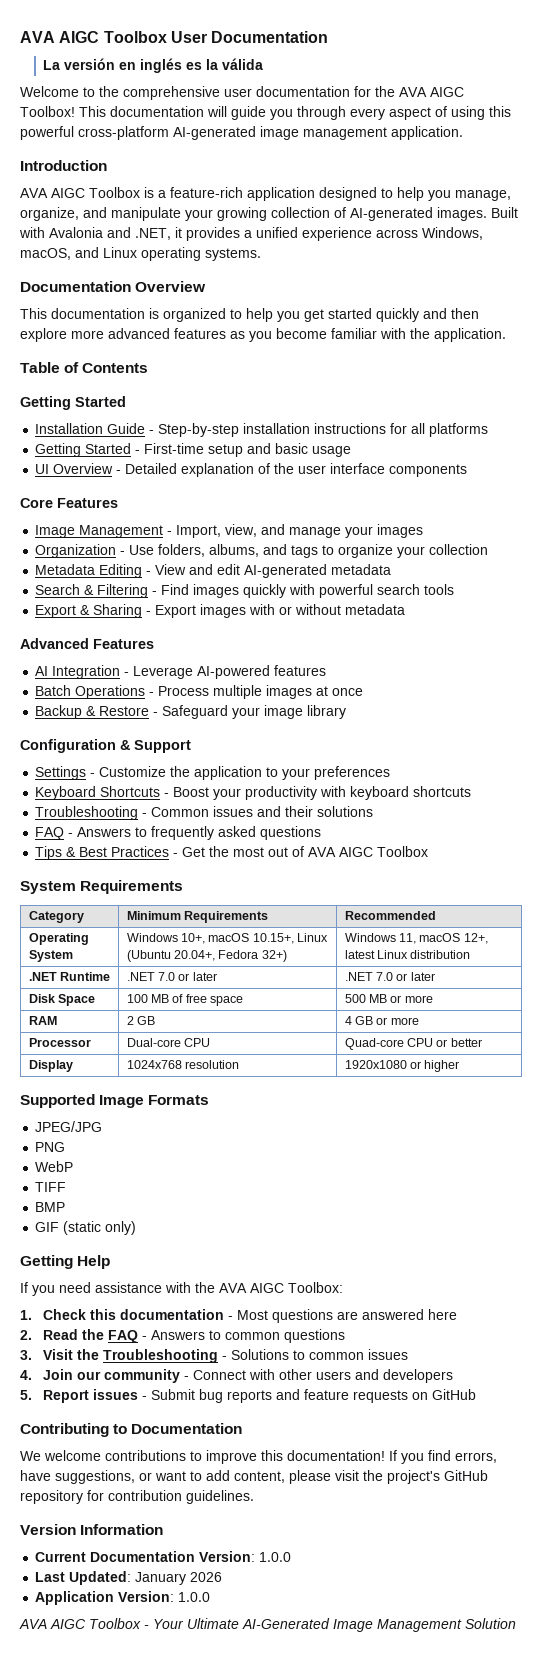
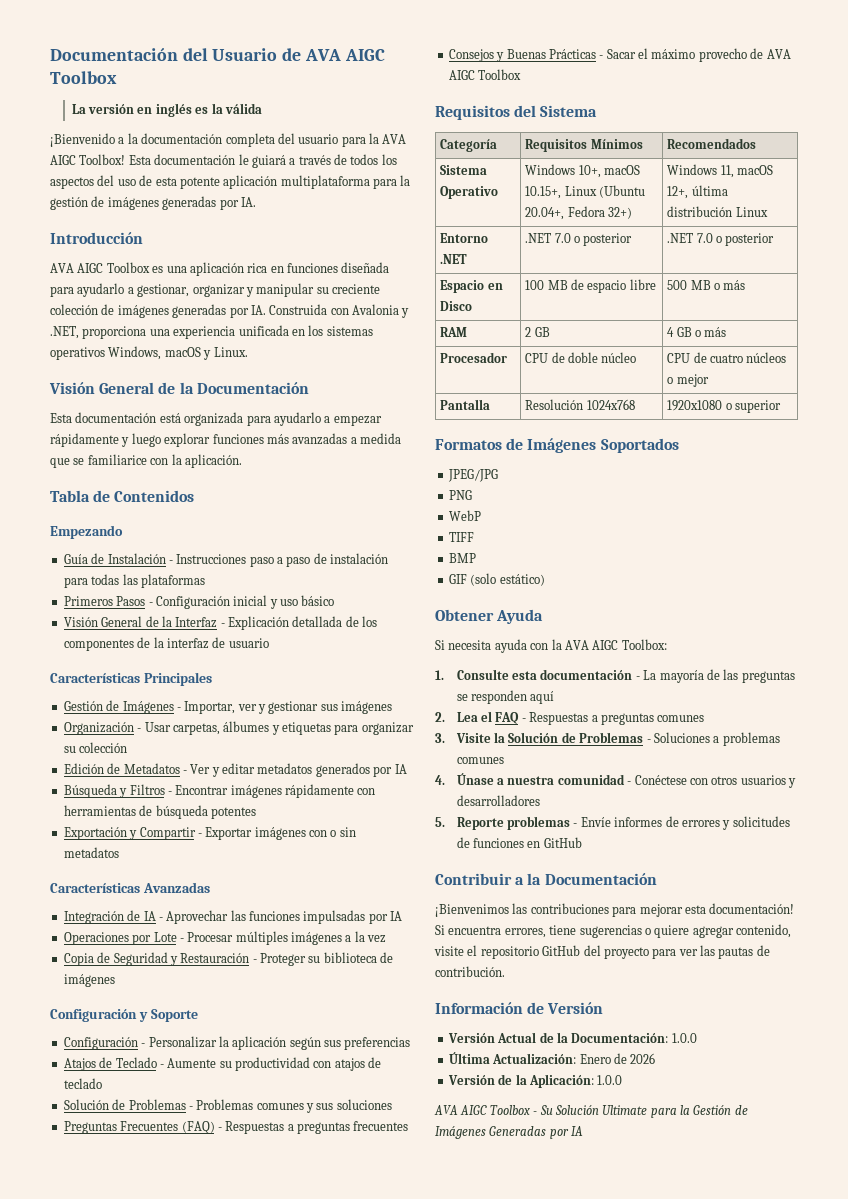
- AVA AIGC Toolbox User Documentation
+ Documentación del Usuario de AVA AIGC Toolbox
- Welcome to the comprehensive user documentation for the AVA AIGC Toolbox! This documentation will guide you through every aspect of using this powerful cross-platform AI-generated image management application.
- Introduction
- AVA AIGC Toolbox is a feature-rich application designed to help you manage, organize, and manipulate your growing collection of AI-generated images. Built with Avalonia and .NET, it provides a unified experience across Windows, macOS, and Linux operating systems.
- Documentation Overview
- This documentation is organized to help you get started quickly and then explore more advanced features as you become familiar with the application.
- Table of Contents
- Getting Started
- Installation Guide - Step-by-step installation instructions for all platforms
- Getting Started - First-time setup and basic usage
- UI Overview - Detailed explanation of the user interface components
- Core Features
- Image Management - Import, view, and manage your images
- Organization - Use folders, albums, and tags to organize your collection
- Metadata Editing - View and edit AI-generated metadata
- Search & Filtering - Find images quickly with powerful search tools
- Export & Sharing - Export images with or without metadata
- Advanced Features
- AI Integration - Leverage AI-powered features
- Batch Operations - Process multiple images at once
- Backup & Restore - Safeguard your image library
- Configuration & Support
- Settings - Customize the application to your preferences
- Keyboard Shortcuts - Boost your productivity with keyboard shortcuts
- Troubleshooting - Common issues and their solutions
- FAQ - Answers to frequently asked questions
- Tips & Best Practices - Get the most out of AVA AIGC Toolbox
- System Requirements
- Category | Minimum Requirements | Recommended
- Operating System | Windows 10+, macOS 10.15+, Linux (Ubuntu 20.04+, Fedora 32+) | Windows 11, macOS 12+, latest Linux distribution
- .NET Runtime | .NET 7.0 or later | .NET 7.0 or later
- Disk Space | 100 MB of free space | 500 MB or more
+ ¡Bienvenido a la documentación completa del usuario para la AVA AIGC Toolbox! Esta documentación le guiará a través de todos los aspectos del uso de esta potente aplicación multiplataforma para la gestión de imágenes generadas por IA.
+ Introducción
+ AVA AIGC Toolbox es una aplicación rica en funciones diseñada para ayudarlo a gestionar, organizar y manipular su creciente colección de imágenes generadas por IA. Construida con Avalonia y .NET, proporciona una experiencia unificada en los sistemas operativos Windows, macOS y Linux.
+ Visión General de la Documentación
+ Esta documentación está organizada para ayudarlo a empezar rápidamente y luego explorar funciones más avanzadas a medida que se familiarice con la aplicación.
+ Tabla de Contenidos
+ Empezando
+ Guía de Instalación - Instrucciones paso a paso de instalación para todas las plataformas
+ Primeros Pasos - Configuración inicial y uso básico
+ Visión General de la Interfaz - Explicación detallada de los componentes de la interfaz de usuario
+ Características Principales
+ Gestión de Imágenes - Importar, ver y gestionar sus imágenes
+ Organización - Usar carpetas, álbumes y etiquetas para organizar su colección
+ Edición de Metadatos - Ver y editar metadatos generados por IA
+ Búsqueda y Filtros - Encontrar imágenes rápidamente con herramientas de búsqueda potentes
+ Exportación y Compartir - Exportar imágenes con o sin metadatos
+ Características Avanzadas
+ Integración de IA - Aprovechar las funciones impulsadas por IA
+ Operaciones por Lote - Procesar múltiples imágenes a la vez
+ Copia de Seguridad y Restauración - Proteger su biblioteca de imágenes
+ Configuración y Soporte
+ Configuración - Personalizar la aplicación según sus preferencias
+ Atajos de Teclado - Aumente su productividad con atajos de teclado
+ Solución de Problemas - Problemas comunes y sus soluciones
+ Preguntas Frecuentes (FAQ) - Respuestas a preguntas frecuentes
+ Consejos y Buenas Prácticas - Sacar el máximo provecho de AVA AIGC Toolbox
+ Requisitos del Sistema
+ Categoría | Requisitos Mínimos | Recomendados
+ Sistema Operativo | Windows 10+, macOS 10.15+, Linux (Ubuntu 20.04+, Fedora 32+) | Windows 11, macOS 12+, última distribución Linux
+ Entorno .NET | .NET 7.0 o posterior | .NET 7.0 o posterior
+ Espacio en Disco | 100 MB de espacio libre | 500 MB o más
- RAM | 2 GB | 4 GB or more
- Processor | Dual-core CPU | Quad-core CPU or better
- Display | 1024x768 resolution | 1920x1080 or higher
- Supported Image Formats
+ RAM | 2 GB | 4 GB o más
+ Procesador | CPU de doble núcleo | CPU de cuatro núcleos o mejor
+ Pantalla | Resolución 1024x768 | 1920x1080 o superior
+ Formatos de Imágenes Soportados
- GIF (static only)
- Getting Help
- If you need assistance with the AVA AIGC Toolbox:
- 1. Check this documentation - Most questions are answered here
- 2. Read the FAQ - Answers to common questions
- 3. Visit the Troubleshooting - Solutions to common issues
- 4. Join our community - Connect with other users and developers
- 5. Report issues - Submit bug reports and feature requests on GitHub
- Contributing to Documentation
- We welcome contributions to improve this documentation! If you find errors, have suggestions, or want to add content, please visit the project's GitHub repository for contribution guidelines.
- Version Information
- Current Documentation Version: 1.0.0
- Last Updated: January 2026
- Application Version: 1.0.0
+ GIF (solo estático)
+ Obtener Ayuda
+ Si necesita ayuda con la AVA AIGC Toolbox:
+ 1. Consulte esta documentación - La mayoría de las preguntas se responden aquí
+ 2. Lea el FAQ - Respuestas a preguntas comunes
+ 3. Visite la Solución de Problemas - Soluciones a problemas comunes
+ 4. Únase a nuestra comunidad - Conéctese con otros usuarios y desarrolladores
+ 5. Reporte problemas - Envíe informes de errores y solicitudes de funciones en GitHub
+ Contribuir a la Documentación
+ ¡Bienvenimos las contribuciones para mejorar esta documentación! Si encuentra errores, tiene sugerencias o quiere agregar contenido, visite el repositorio GitHub del proyecto para ver las pautas de contribución.
+ Información de Versión
+ Versión Actual de la Documentación: 1.0.0
+ Última Actualización: Enero de 2026
+ Versión de la Aplicación: 1.0.0
- AVA AIGC Toolbox - Your Ultimate AI-Generated Image Management Solution
+ AVA AIGC Toolbox - Su Solución Ultimate para la Gestión de Imágenes Generadas por IA

